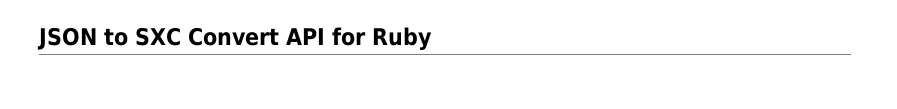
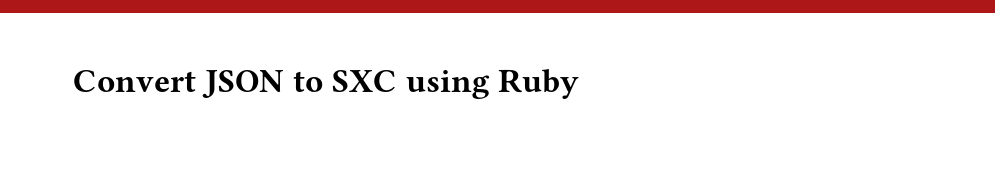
- JSON to SXC Convert API for Ruby
+ Convert JSON to SXC using Ruby

